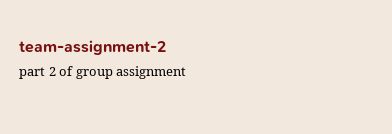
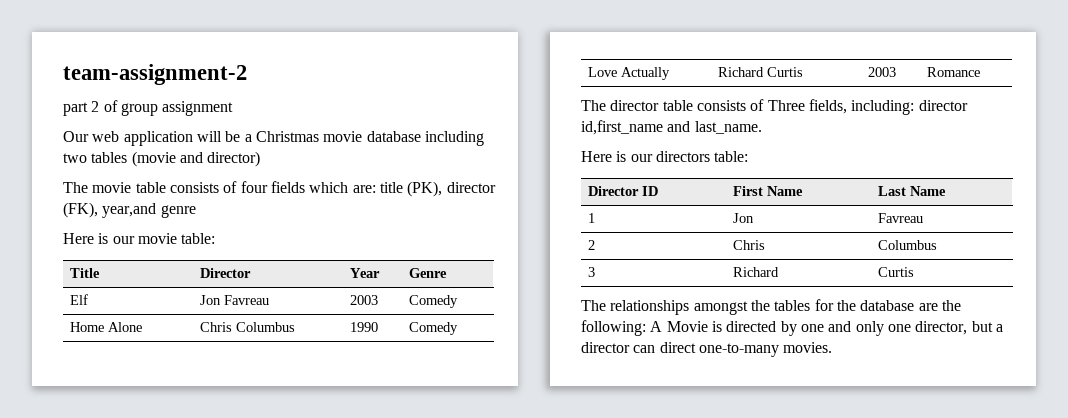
+ Our web application will be a Christmas movie database including two tables (movie and director)
+ The movie table consists of four fields which are: title (PK), director (FK), year,and genre
+ Here is our movie table:
+ Title | Director | Year | Genre
+ Elf | Jon Favreau | 2003 | Comedy
+ Home Alone | Chris Columbus | 1990 | Comedy
+ Love Actually | Richard Curtis | 2003 | Romance
+ The director table consists of Three fields, including: director id,first_name and last_name.
+ Here is our directors table:
+ Director ID | First Name | Last Name
+ 1 | Jon | Favreau
+ 2 | Chris | Columbus
+ 3 | Richard | Curtis
+ The relationships amongst the tables for the database are the following: A Movie is directed by one and only one director, but a director can direct one-to-many movies.

